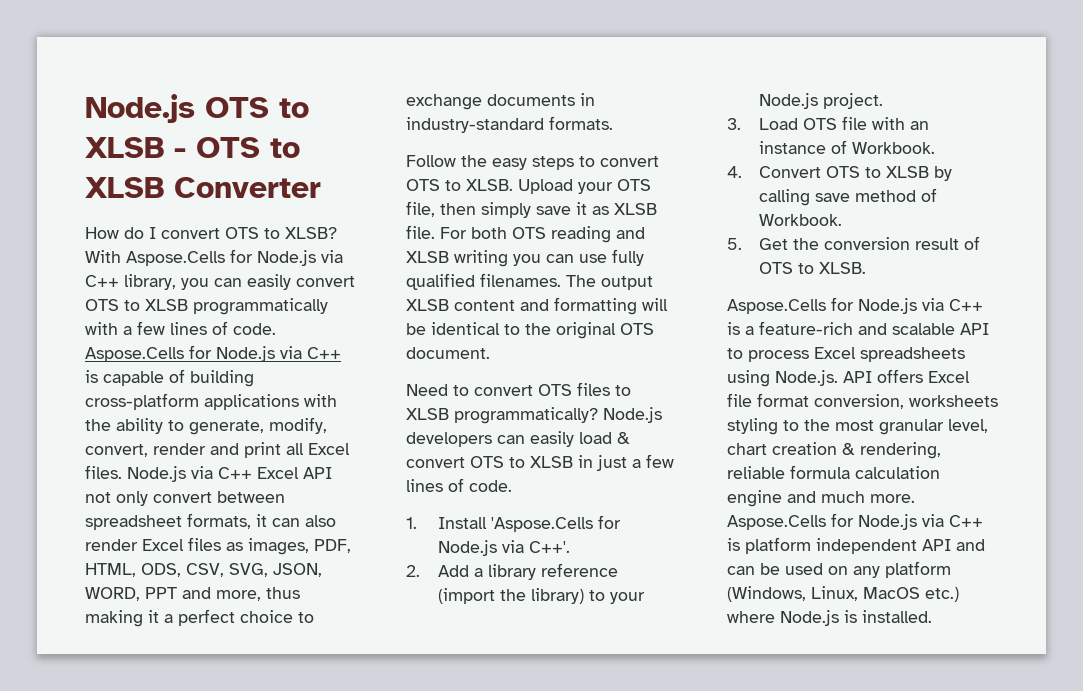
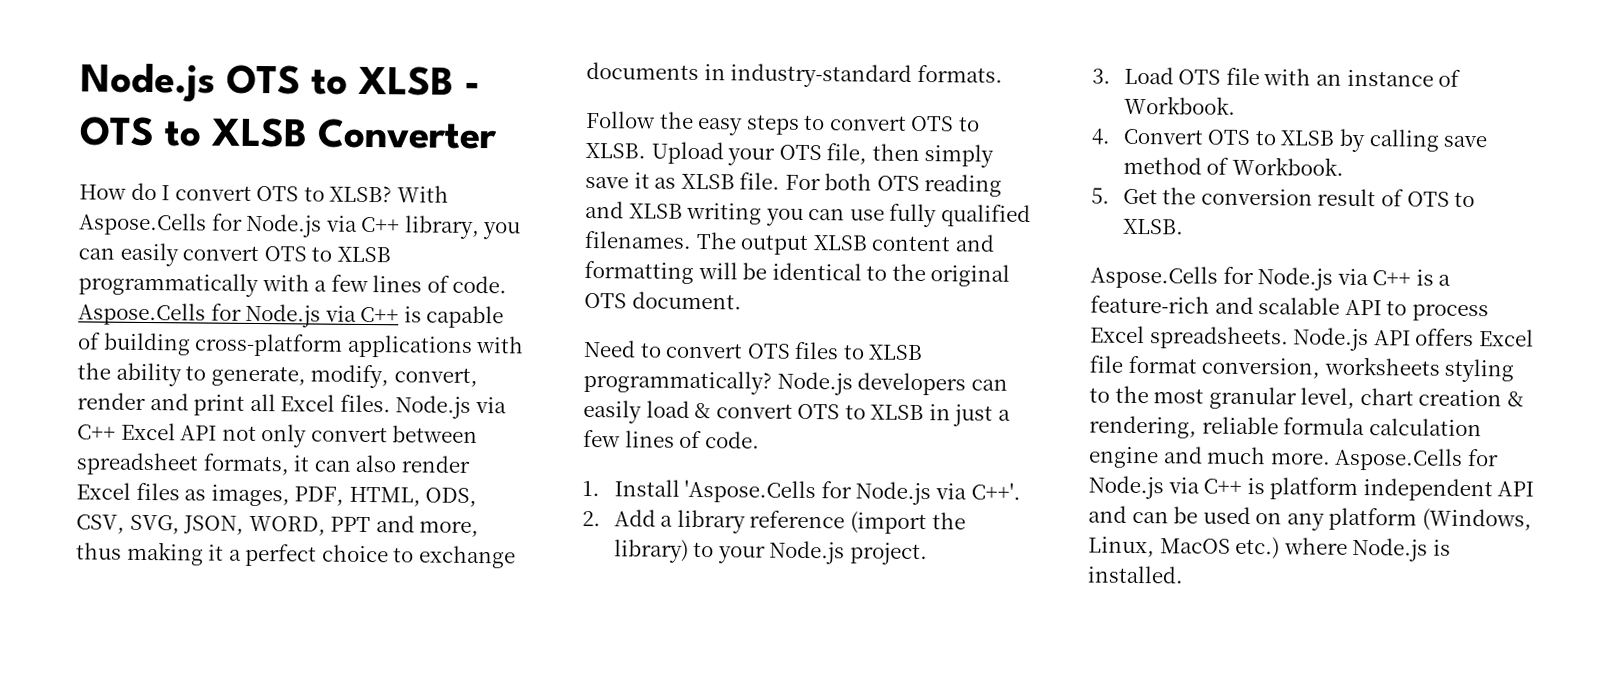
- Aspose.Cells for Node.js via C++ is a feature-rich and scalable API to process Excel spreadsheets using Node.js. API offers Excel file format conversion, worksheets styling to the most granular level, chart creation & rendering, reliable formula calculation engine and much more.
+ Aspose.Cells for Node.js via C++ is a feature-rich and scalable API to process Excel spreadsheets. Node.js API offers Excel file format conversion, worksheets styling to the most granular level, chart creation & rendering, reliable formula calculation engine and much more.

